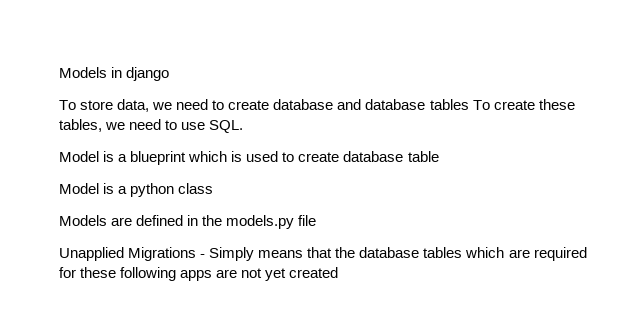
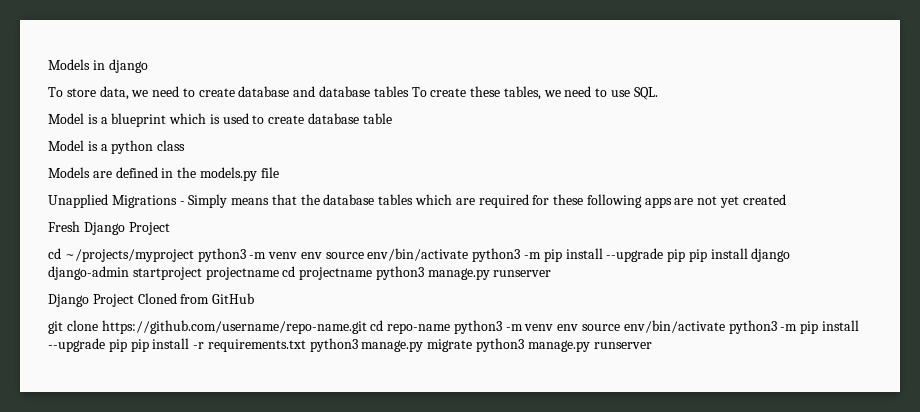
+ Fresh Django Project
+ cd ~/projects/myproject python3 -m venv env source env/bin/activate python3 -m pip install --upgrade pip pip install django django-admin startproject projectname cd projectname python3 manage.py runserver
+ Django Project Cloned from GitHub
+ git clone https://github.com/username/repo-name.git cd repo-name python3 -m venv env source env/bin/activate python3 -m pip install --upgrade pip pip install -r requirements.txt python3 manage.py migrate python3 manage.py runserver

